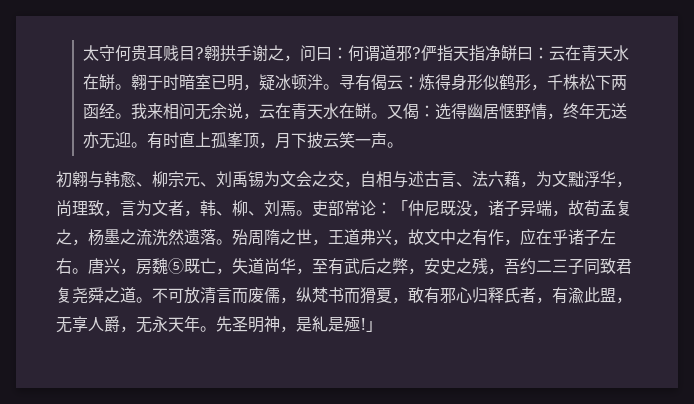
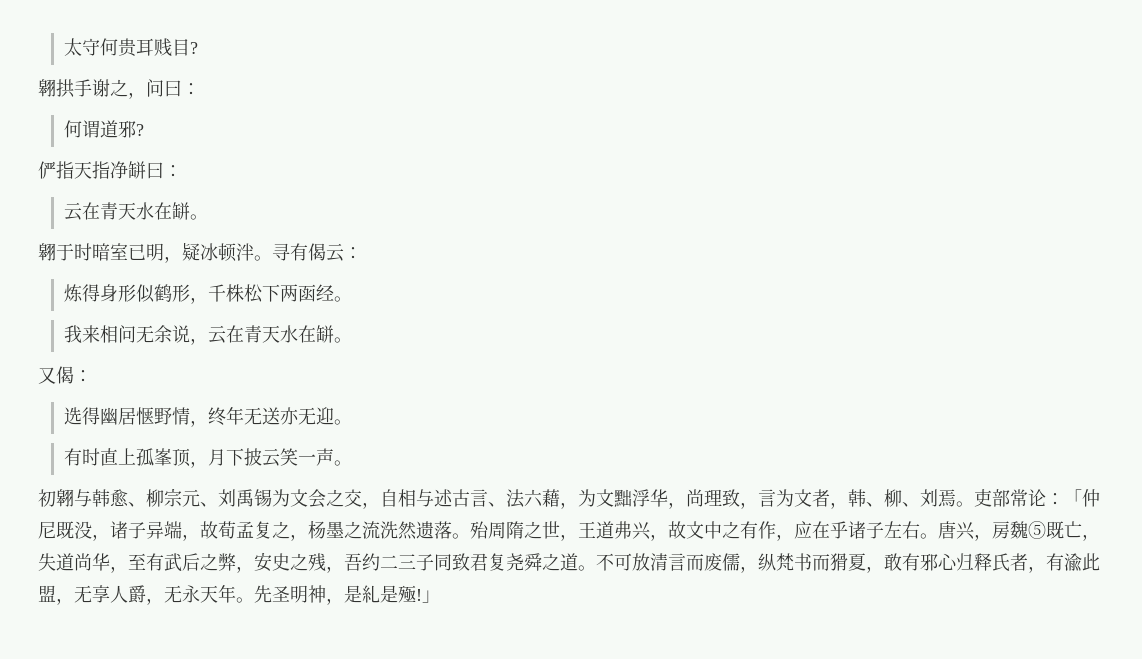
- 太守何贵耳贱目?翱拱手谢之，问曰：何谓道邪?俨指天指净缾曰：云在青天水在缾。翱于时暗室已明，疑冰顿泮。
+ 太守何贵耳贱目?
+ 翱拱手谢之，问曰：
+ 何谓道邪?
+ 俨指天指净缾曰：
+ 云在青天水在缾。
+ 翱于时暗室已明，疑冰顿泮。
- 寻有偈云：炼得身形似鹤形，千株松下两函经。我来相问无余说，云在青天水在缾。又偈：选得幽居惬野情，终年无送亦无迎。有时直上孤峯顶，月下披云笑一声。
+ 寻有偈云：
+ 炼得身形似鹤形，千株松下两函经。
+ 我来相问无余说，云在青天水在缾。
+ 又偈：
+ 选得幽居惬野情，终年无送亦无迎。
+ 有时直上孤峯顶，月下披云笑一声。

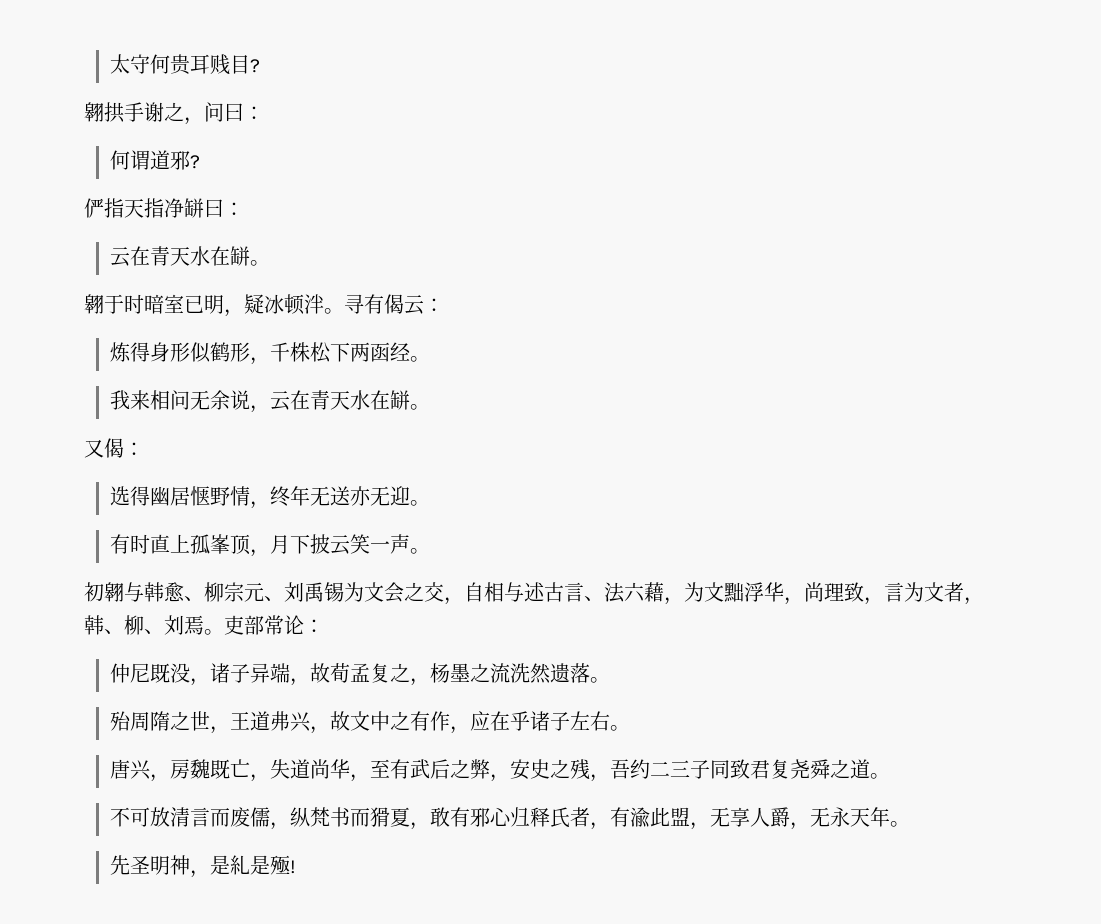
- 吏部常论：「仲尼既没，诸子异端，故荀孟复之，杨墨之流洗然遗落。殆周隋之世，王道弗兴，故文中之有作，应在乎诸子左右。唐兴，房魏⑤既亡，失道尚华，至有武后之弊，安史之残，吾约二三子同致君复尧舜之道。不可放清言而废儒，纵梵书而猾夏，敢有邪心归释氏者，有渝此盟，无享人爵，无永天年。先圣明神，是糺是殛!」
+ 吏部常论：
+ 仲尼既没，诸子异端，故荀孟复之，杨墨之流洗然遗落。
+ 殆周隋之世，王道弗兴，故文中之有作，应在乎诸子左右。
+ 唐兴，房魏既亡，失道尚华，至有武后之弊，安史之残，吾约二三子同致君复尧舜之道。
+ 不可放清言而废儒，纵梵书而猾夏，敢有邪心归释氏者，有渝此盟，无享人爵，无永天年。
+ 先圣明神，是糺是殛!

